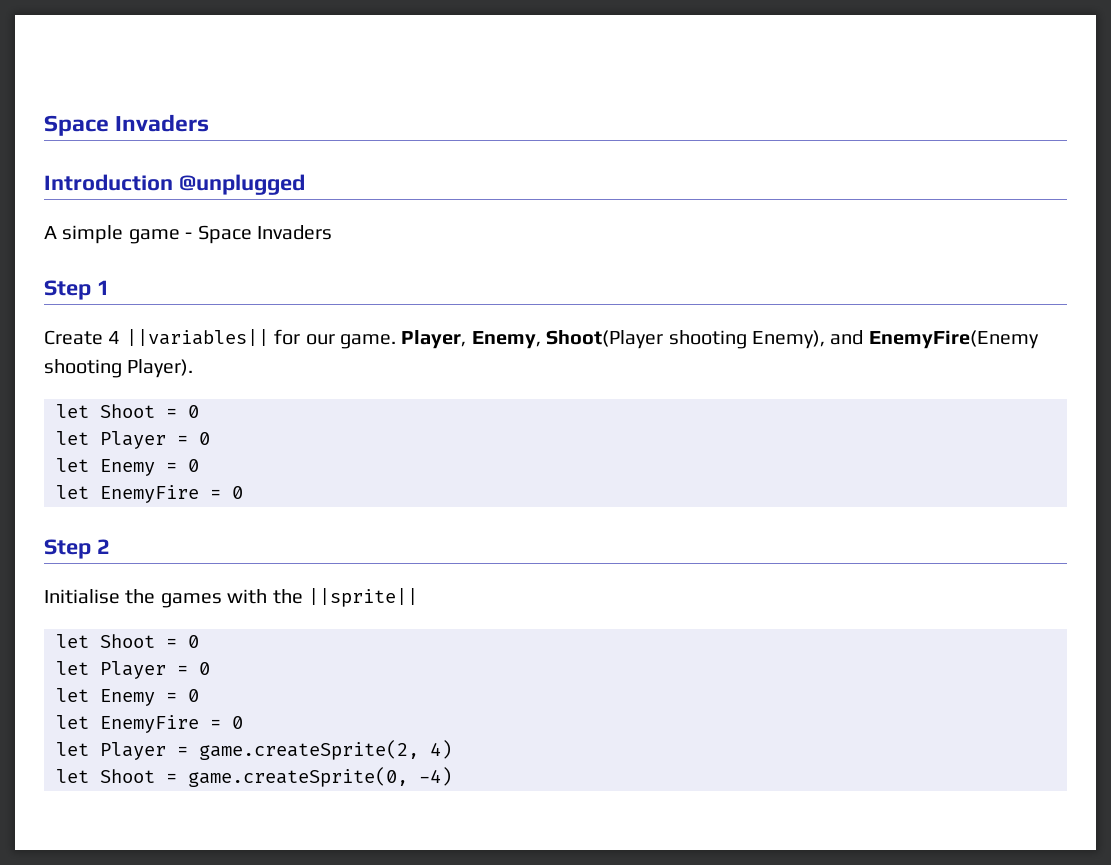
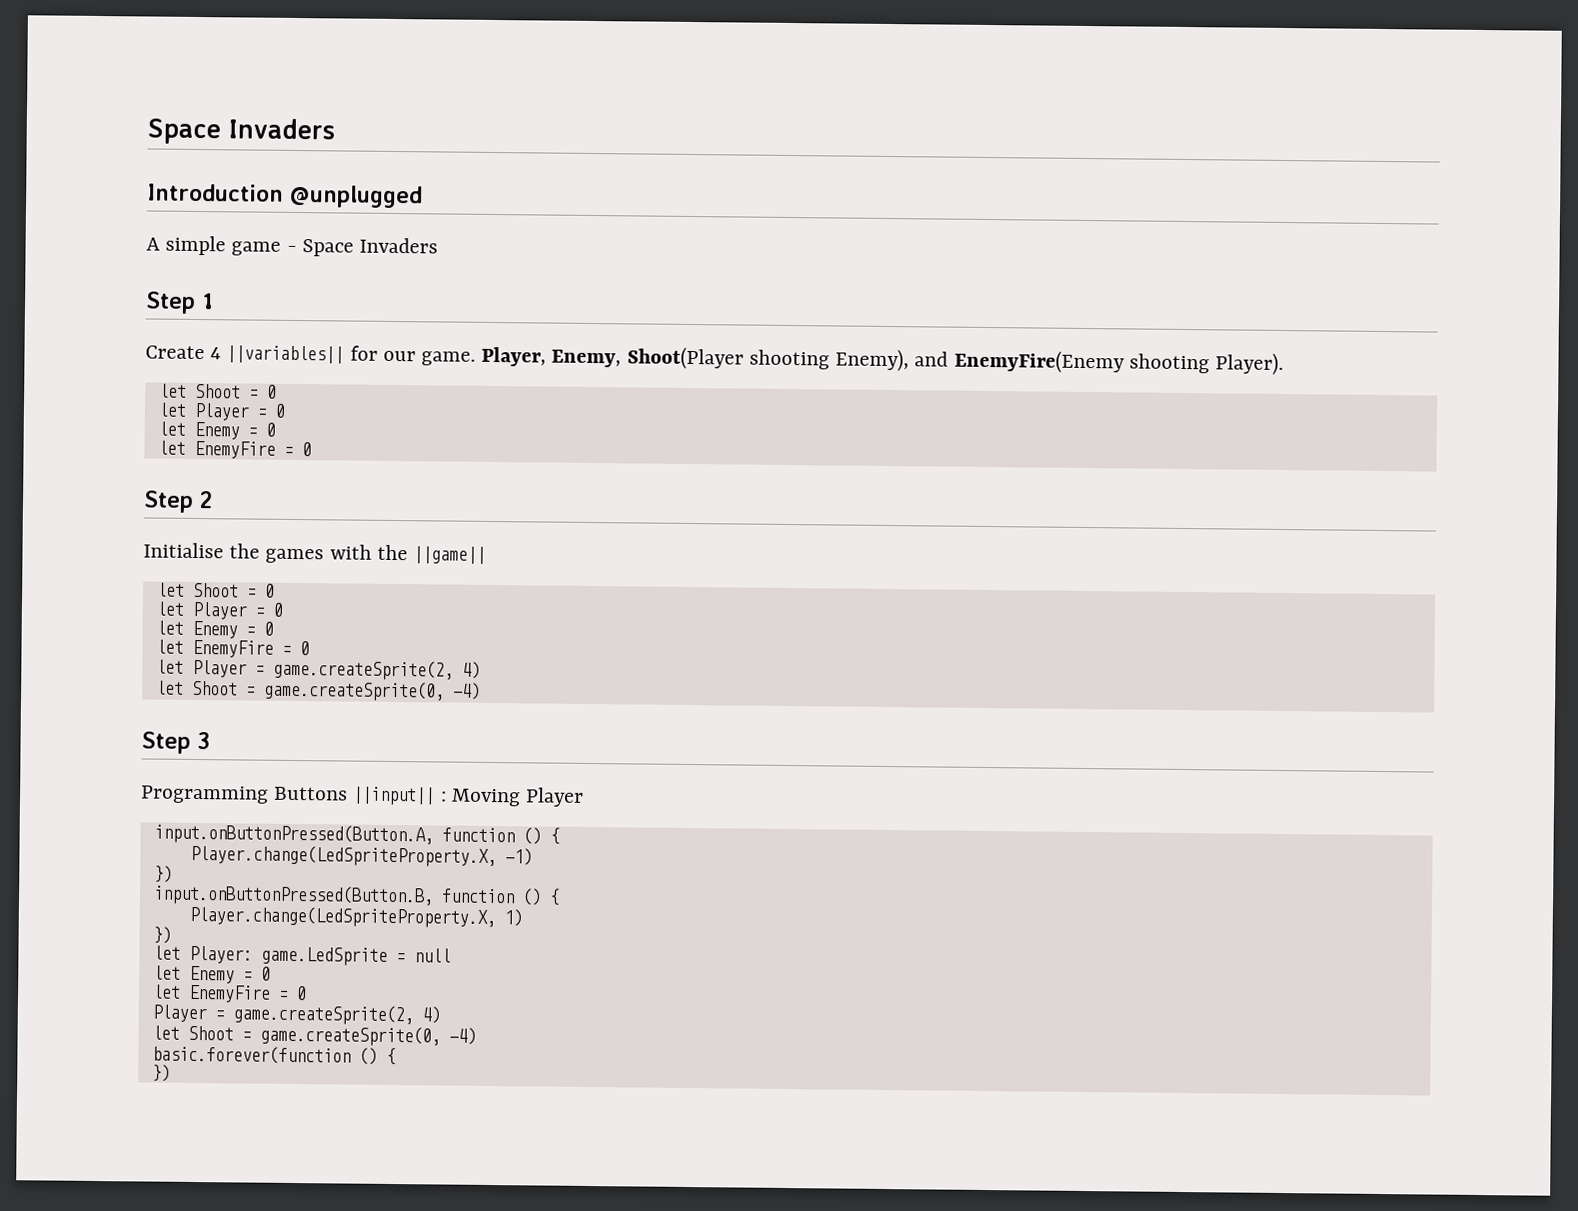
- Initialise the games with the ||sprite||
+ Initialise the games with the ||game||
+ Step 3
+ Programming Buttons ||input|| : Moving Player
+ input.onButtonPressed(Button.A, function () {
+ Player.change(LedSpriteProperty.X, -1)
+ })
+ input.onButtonPressed(Button.B, function () {
+ Player.change(LedSpriteProperty.X, 1)
+ })
+ let Player: game.LedSprite = null
+ let Enemy = 0
+ let EnemyFire = 0
+ Player = game.createSprite(2, 4)
+ let Shoot = game.createSprite(0, -4)
+ basic.forever(function () {
+ })

